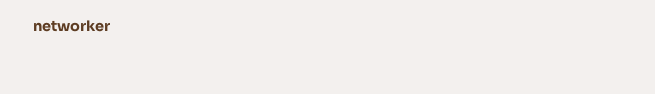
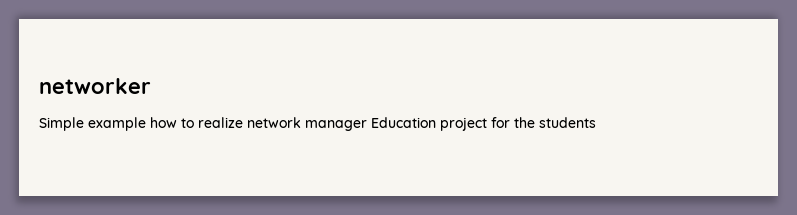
+ Simple example how to realize network manager Education project for the students

